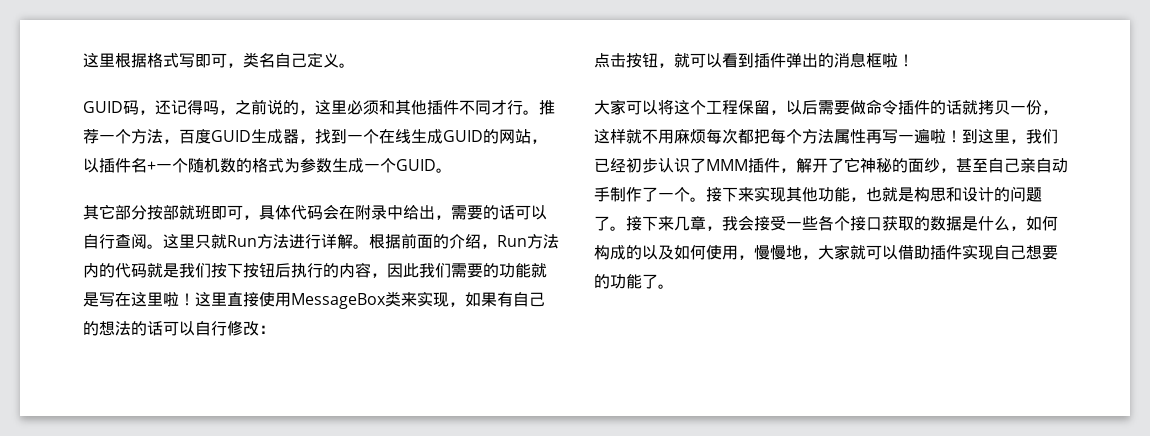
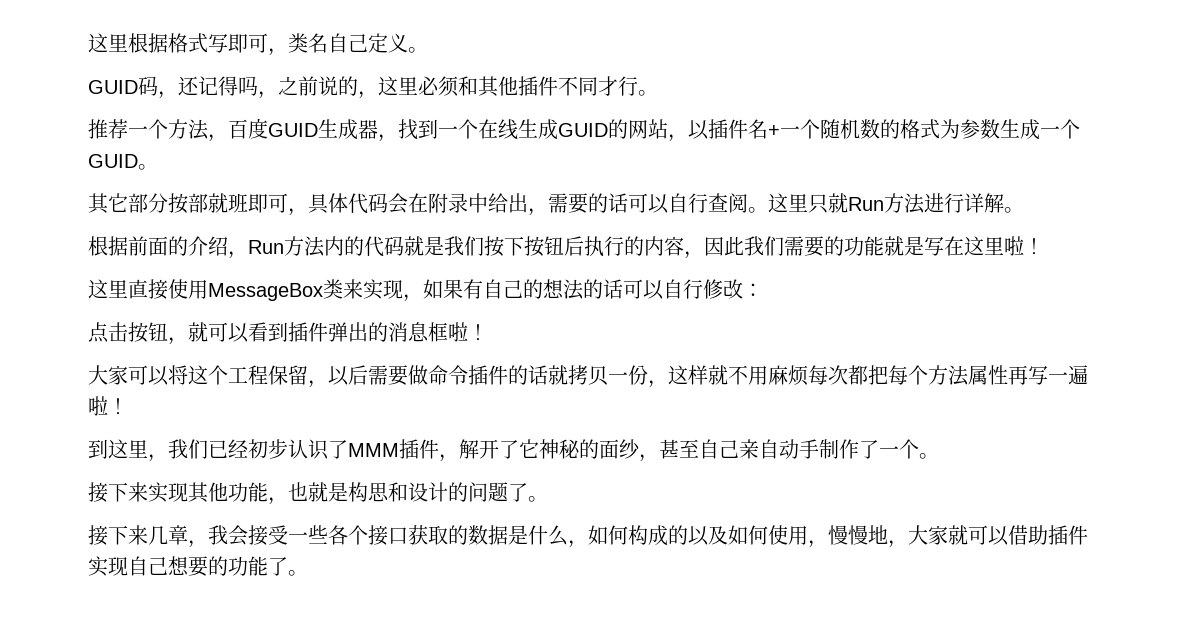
- GUID码，还记得吗，之前说的，这里必须和其他插件不同才行。推荐一个方法，百度GUID生成器，找到一个在线生成GUID的网站，以插件名+一个随机数的格式为参数生成一个GUID。
+ GUID码，还记得吗，之前说的，这里必须和其他插件不同才行。
+ 推荐一个方法，百度GUID生成器，找到一个在线生成GUID的网站，以插件名+一个随机数的格式为参数生成一个GUID。
- 这里只就Run方法进行详解。根据前面的介绍，Run方法内的代码就是我们按下按钮后执行的内容，因此我们需要的功能就是写在这里啦！这里直接使用MessageBox类来实现，如果有自己的想法的话可以自行修改：
+ 这里只就Run方法进行详解。
+ 根据前面的介绍，Run方法内的代码就是我们按下按钮后执行的内容，因此我们需要的功能就是写在这里啦！
+ 这里直接使用MessageBox类来实现，如果有自己的想法的话可以自行修改：
- 大家可以将这个工程保留，以后需要做命令插件的话就拷贝一份，这样就不用麻烦每次都把每个方法属性再写一遍啦！到这里，我们已经初步认识了MMM插件，解开了它神秘的面纱，甚至自己亲自动手制作了一个。接下来实现其他功能，也就是构思和设计的问题了。接下来几章，我会接受一些各个接口获取的数据是什么，如何构成的以及如何使用，慢慢地，大家就可以借助插件实现自己想要的功能了。
+ 大家可以将这个工程保留，以后需要做命令插件的话就拷贝一份，这样就不用麻烦每次都把每个方法属性再写一遍啦！
+ 到这里，我们已经初步认识了MMM插件，解开了它神秘的面纱，甚至自己亲自动手制作了一个。
+ 接下来实现其他功能，也就是构思和设计的问题了。
+ 接下来几章，我会接受一些各个接口获取的数据是什么，如何构成的以及如何使用，慢慢地，大家就可以借助插件实现自己想要的功能了。

